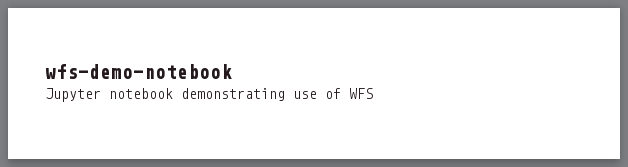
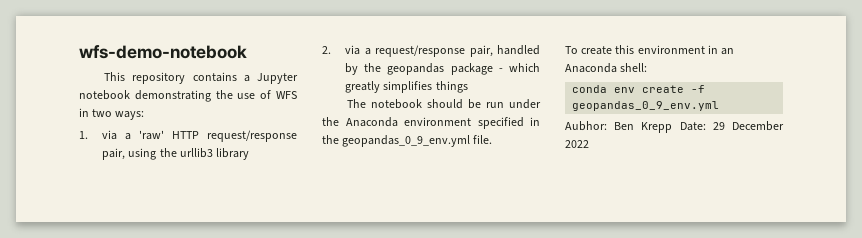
- Jupyter notebook demonstrating use of WFS
+ This repository contains a Jupyter notebook demonstrating the use of WFS in two ways:
+ 1. via a 'raw' HTTP request/response pair, using the urllib3 library
+ 2. via a request/response pair, handled by the geopandas package - which greatly simplifies things
+ The notebook should be run under the Anaconda environment specified in the geopandas_0_9_env.yml file.
+ To create this environment in an Anaconda shell:
+ conda env create -f geopandas_0_9_env.yml
+ Aubhor: Ben Krepp Date: 29 December 2022

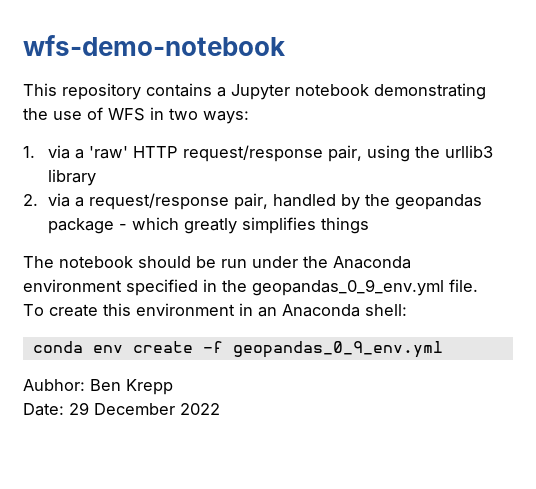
- Aubhor: Ben Krepp Date: 29 December 2022
+ Aubhor: Ben Krepp
+ Date: 29 December 2022

